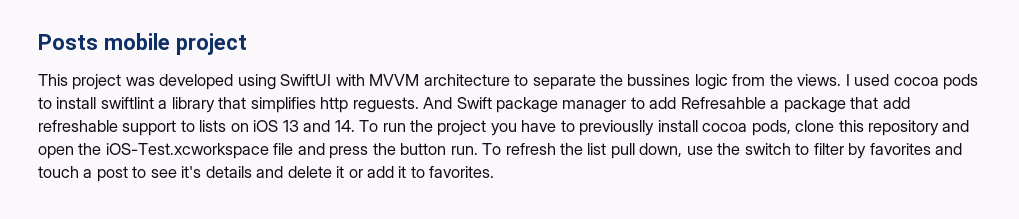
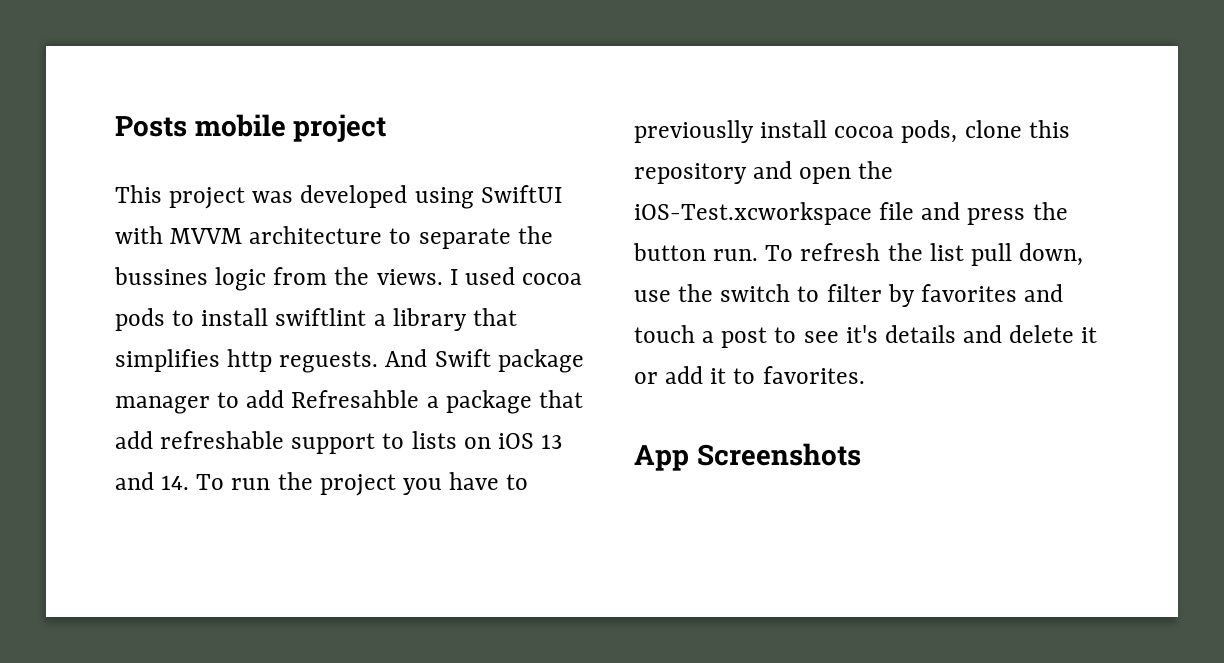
+ App Screenshots

